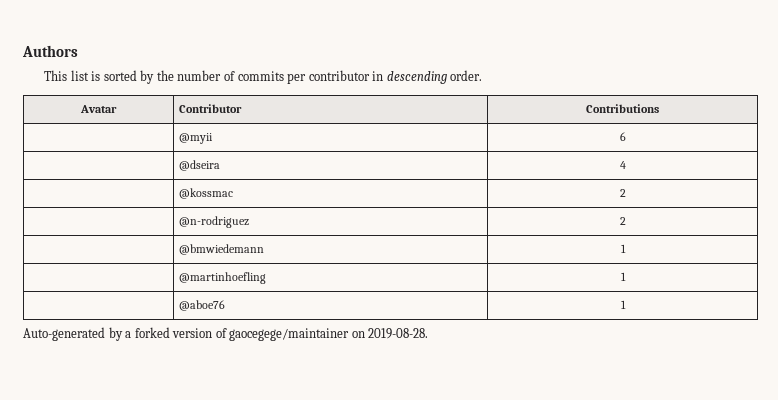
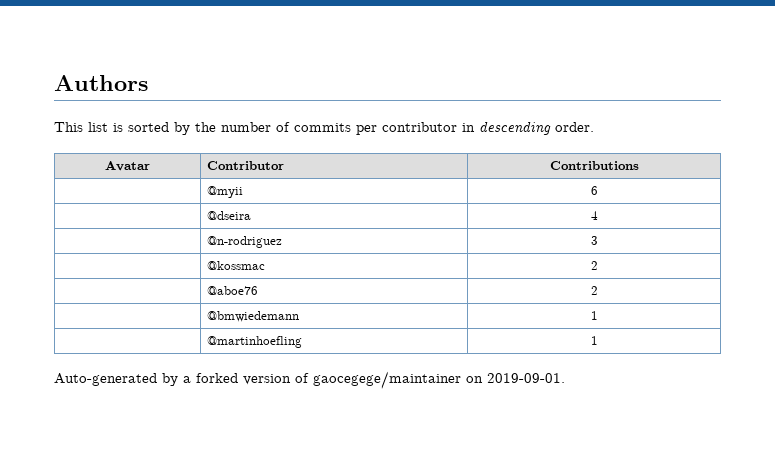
+ | @n-rodriguez | 3
- | @n-rodriguez | 2
+ | @aboe76 | 2
- | @aboe76 | 1
- Auto-generated by a forked version of gaocegege/maintainer on 2019-08-28.
+ Auto-generated by a forked version of gaocegege/maintainer on 2019-09-01.

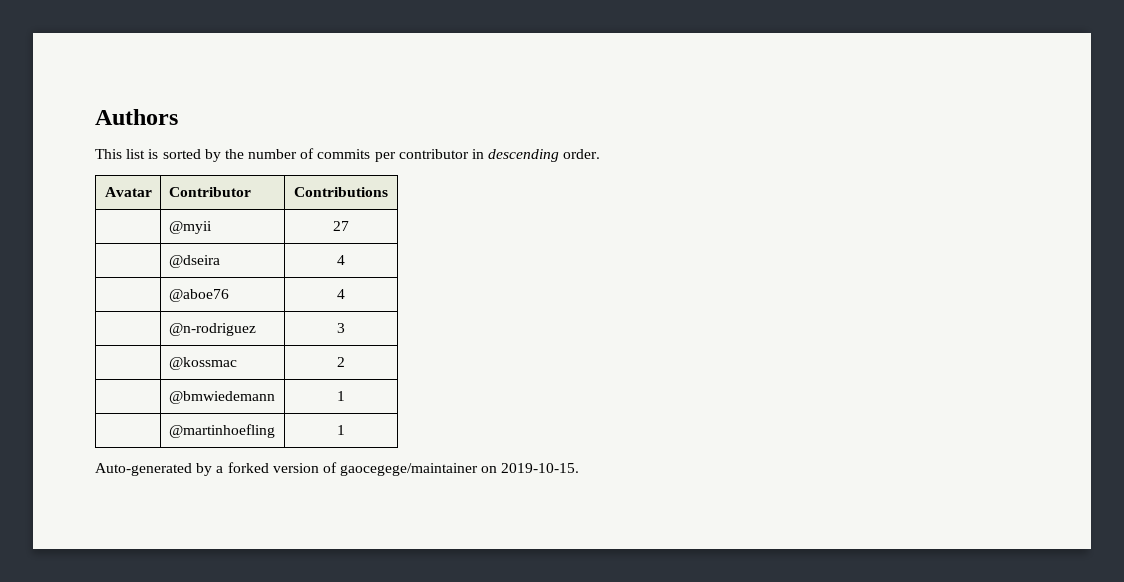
- | @myii | 6
+ | @myii | 27
+ | @aboe76 | 4
- | @aboe76 | 2
- Auto-generated by a forked version of gaocegege/maintainer on 2019-09-01.
+ Auto-generated by a forked version of gaocegege/maintainer on 2019-10-15.

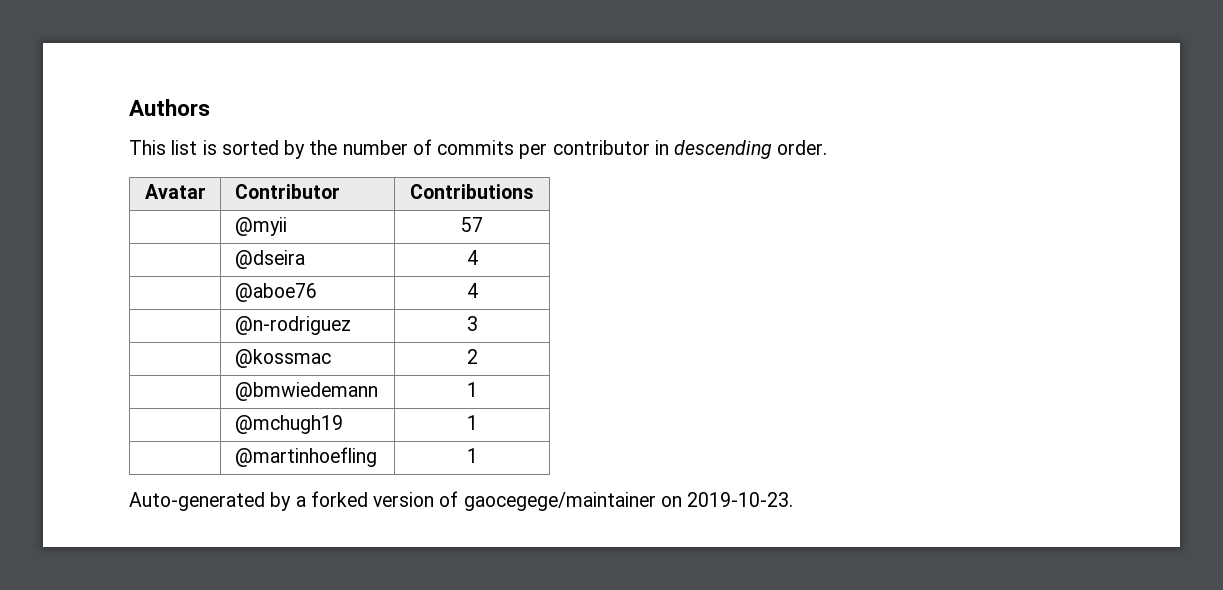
- | @myii | 27
+ | @myii | 57
+ | @mchugh19 | 1
- Auto-generated by a forked version of gaocegege/maintainer on 2019-10-15.
+ Auto-generated by a forked version of gaocegege/maintainer on 2019-10-23.

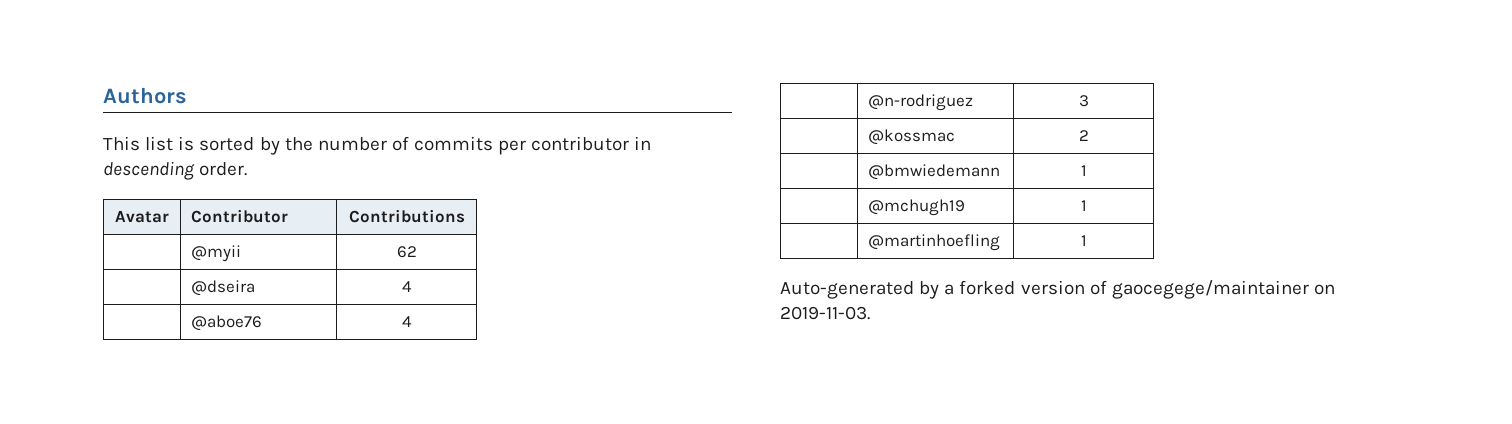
- | @myii | 57
+ | @myii | 62
- Auto-generated by a forked version of gaocegege/maintainer on 2019-10-23.
+ Auto-generated by a forked version of gaocegege/maintainer on 2019-11-03.

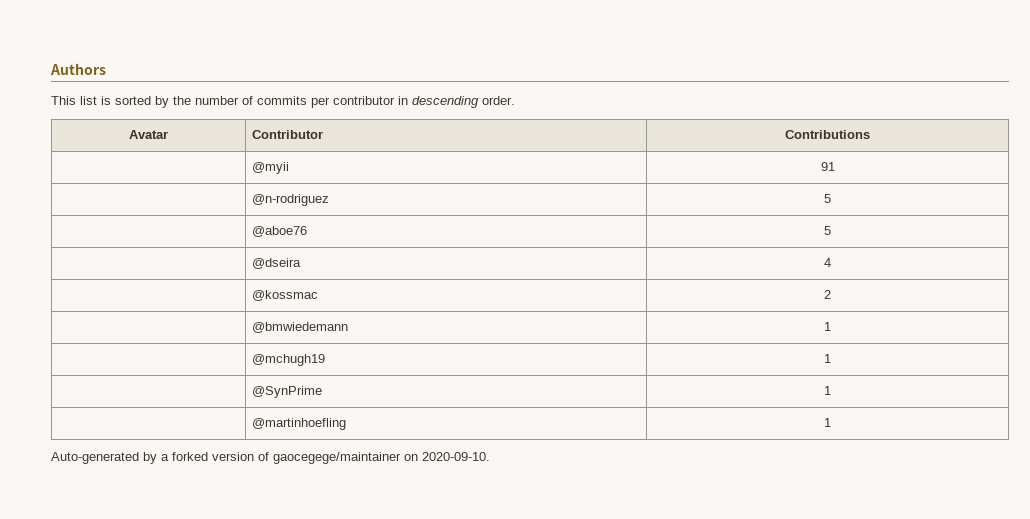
- | @myii | 62
+ | @myii | 91
+ | @n-rodriguez | 5
+ | @aboe76 | 5
  | @dseira | 4
- | @aboe76 | 4
- | @n-rodriguez | 3
+ | @SynPrime | 1
- Auto-generated by a forked version of gaocegege/maintainer on 2019-11-03.
+ Auto-generated by a forked version of gaocegege/maintainer on 2020-09-10.

